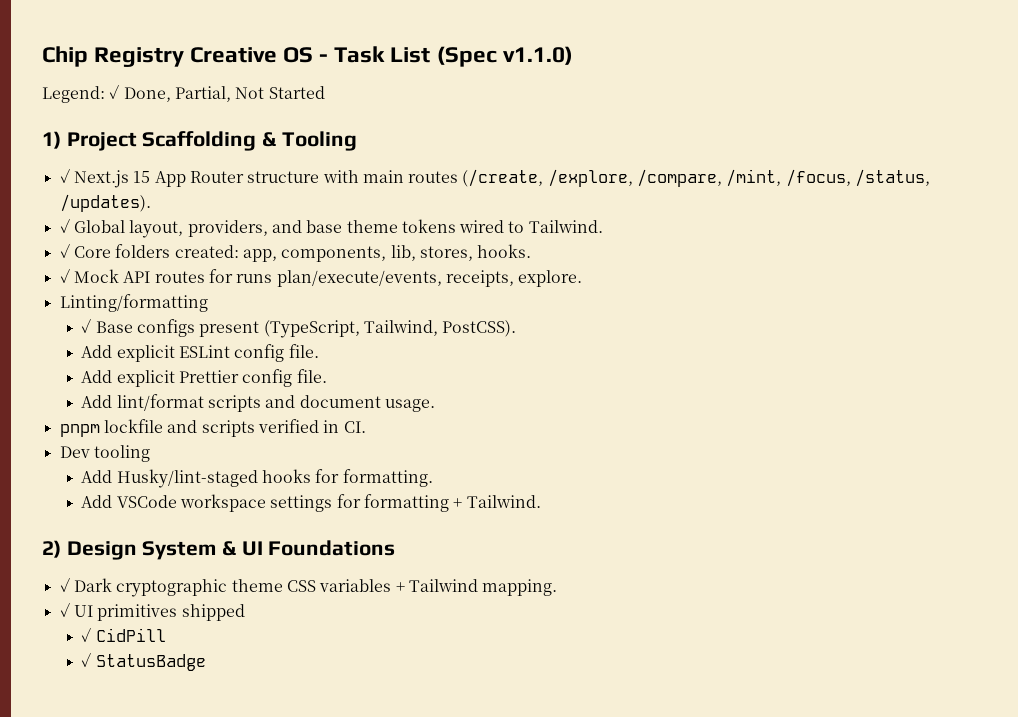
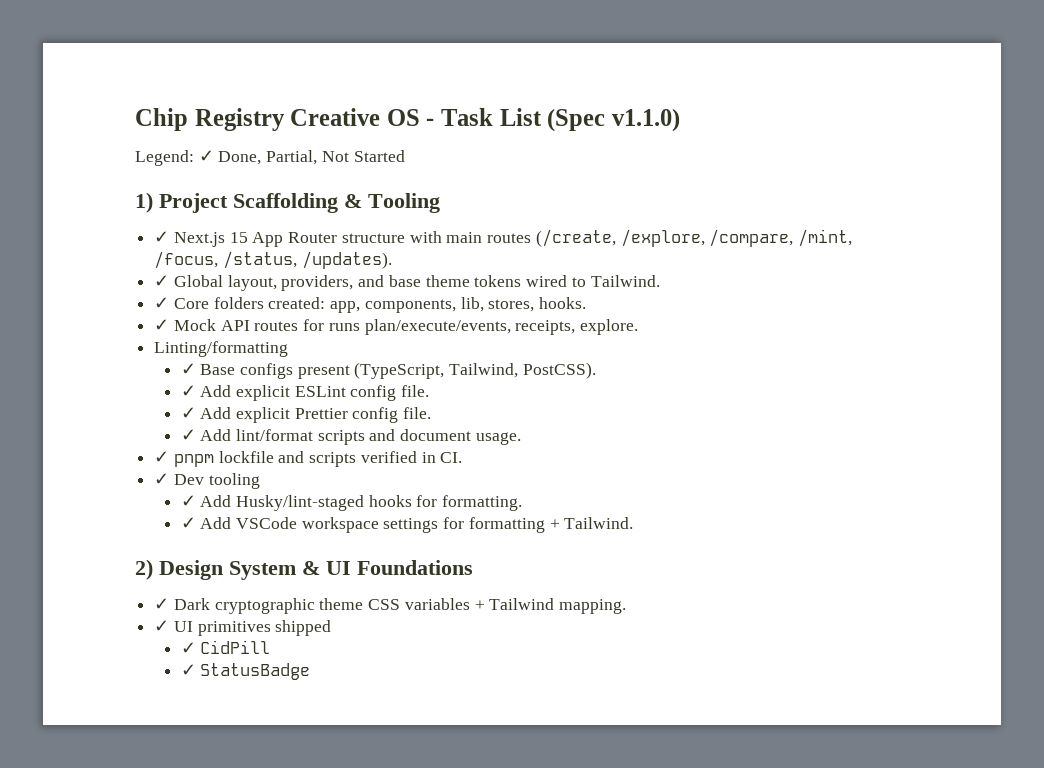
- Add explicit ESLint config file.
+ ✓ Add explicit ESLint config file.
- Add explicit Prettier config file.
+ ✓ Add explicit Prettier config file.
- Add lint/format scripts and document usage.
+ ✓ Add lint/format scripts and document usage.
- pnpm lockfile and scripts verified in CI.
+ ✓ pnpm lockfile and scripts verified in CI.
- Dev tooling
+ ✓ Dev tooling
- Add Husky/lint-staged hooks for formatting.
+ ✓ Add Husky/lint-staged hooks for formatting.
- Add VSCode workspace settings for formatting + Tailwind.
+ ✓ Add VSCode workspace settings for formatting + Tailwind.

